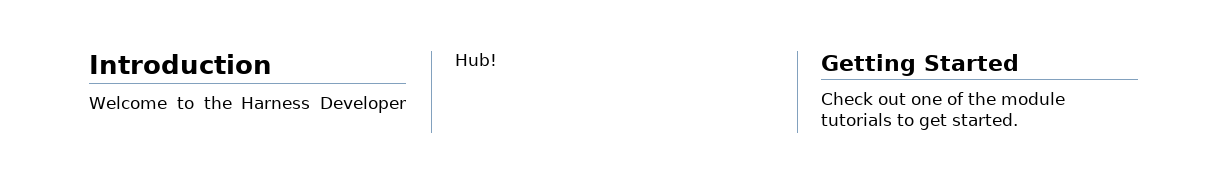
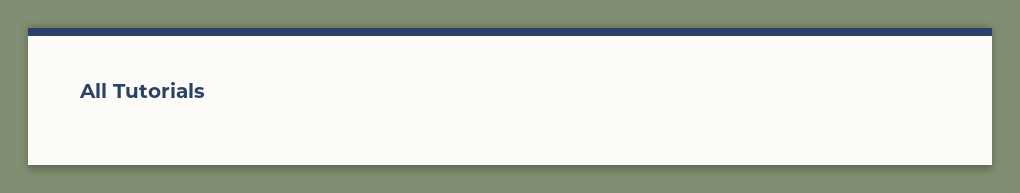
- Introduction
- Welcome to the Harness Developer Hub!
- Getting Started
- Check out one of the module tutorials to get started.
+ All Tutorials

